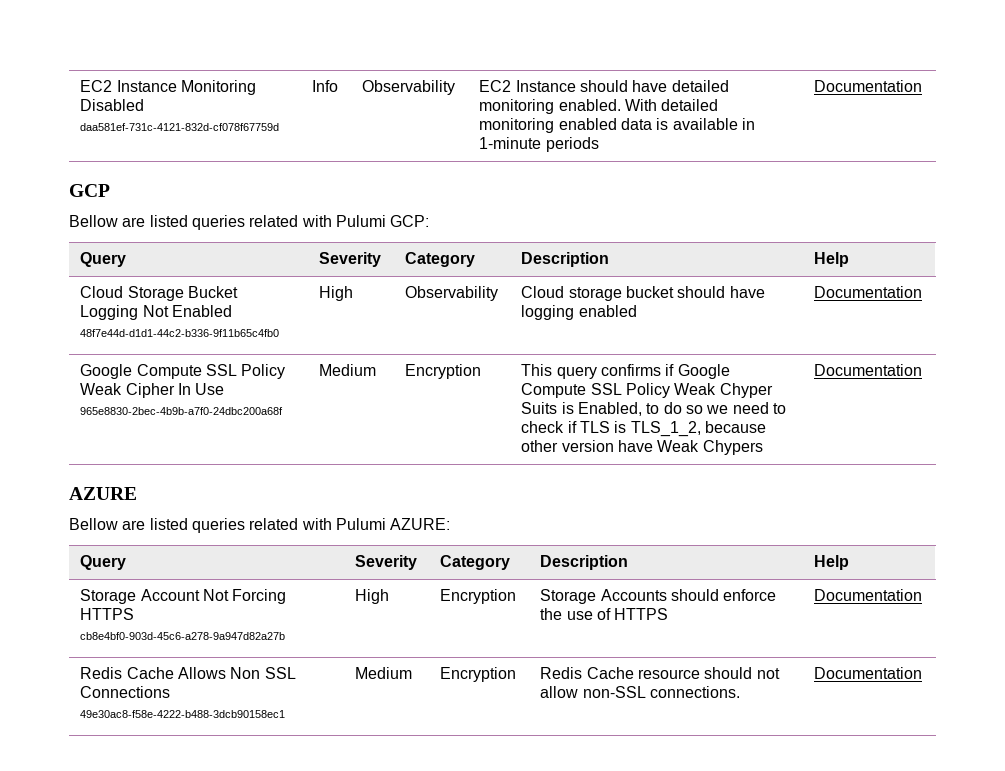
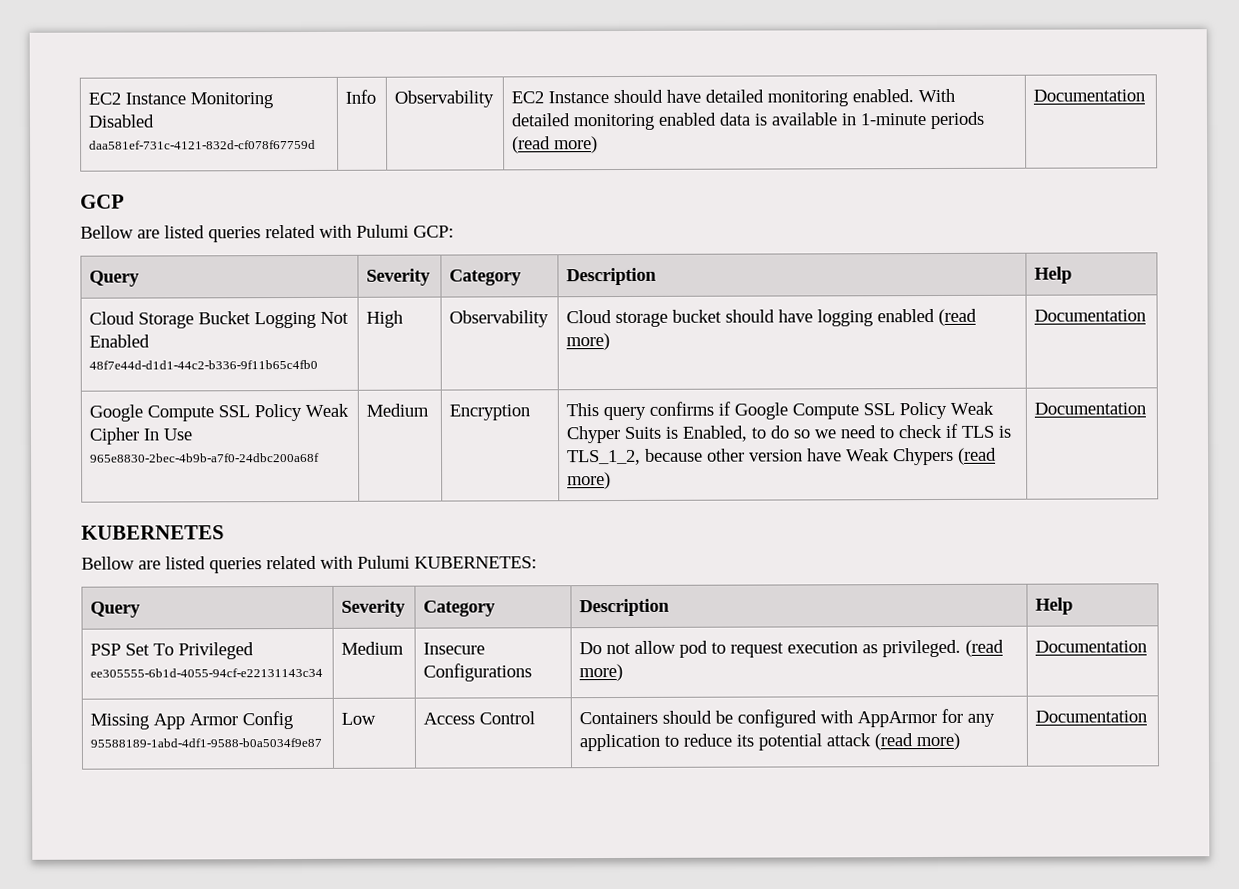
  EC2 Instance Monitoring Disabled
- daa581ef-731c-4121-832d-cf078f67759d | Info | Observability | EC2 Instance should have detailed monitoring enabled. With detailed monitoring enabled data is available in 1-minute periods | Documentation
+ daa581ef-731c-4121-832d-cf078f67759d | Info | Observability | EC2 Instance should have detailed monitoring enabled. With detailed monitoring enabled data is available in 1-minute periods (read more) | Documentation
  Cloud Storage Bucket Logging Not Enabled
- 48f7e44d-d1d1-44c2-b336-9f11b65c4fb0 | High | Observability | Cloud storage bucket should have logging enabled | Documentation
+ 48f7e44d-d1d1-44c2-b336-9f11b65c4fb0 | High | Observability | Cloud storage bucket should have logging enabled (read more) | Documentation
- This query confirms if Google Compute SSL Policy Weak Chyper Suits is Enabled, to do so we need to check if TLS is TLS_1_2, because other version have Weak Chypers | Documentation
- AZURE
- Bellow are listed queries related with Pulumi AZURE:
+ This query confirms if Google Compute SSL Policy Weak Chyper Suits is Enabled, to do so we need to check if TLS is TLS_1_2, because other version have Weak Chypers (read more) | Documentation
+ KUBERNETES
+ Bellow are listed queries related with Pulumi KUBERNETES:
  Query | Severity | Category | Description | Help
- Storage Account Not Forcing HTTPS
- cb8e4bf0-903d-45c6-a278-9a947d82a27b | High | Encryption | Storage Accounts should enforce the use of HTTPS | Documentation
- Redis Cache Allows Non SSL Connections
- 49e30ac8-f58e-4222-b488-3dcb90158ec1 | Medium | Encryption | Redis Cache resource should not allow non-SSL connections. | Documentation
+ PSP Set To Privileged
+ ee305555-6b1d-4055-94cf-e22131143c34 | Medium | Insecure Configurations | Do not allow pod to request execution as privileged. (read more) | Documentation
+ Missing App Armor Config
+ 95588189-1abd-4df1-9588-b0a5034f9e87 | Low | Access Control | Containers should be configured with AppArmor for any application to reduce its potential attack (read more) | Documentation

